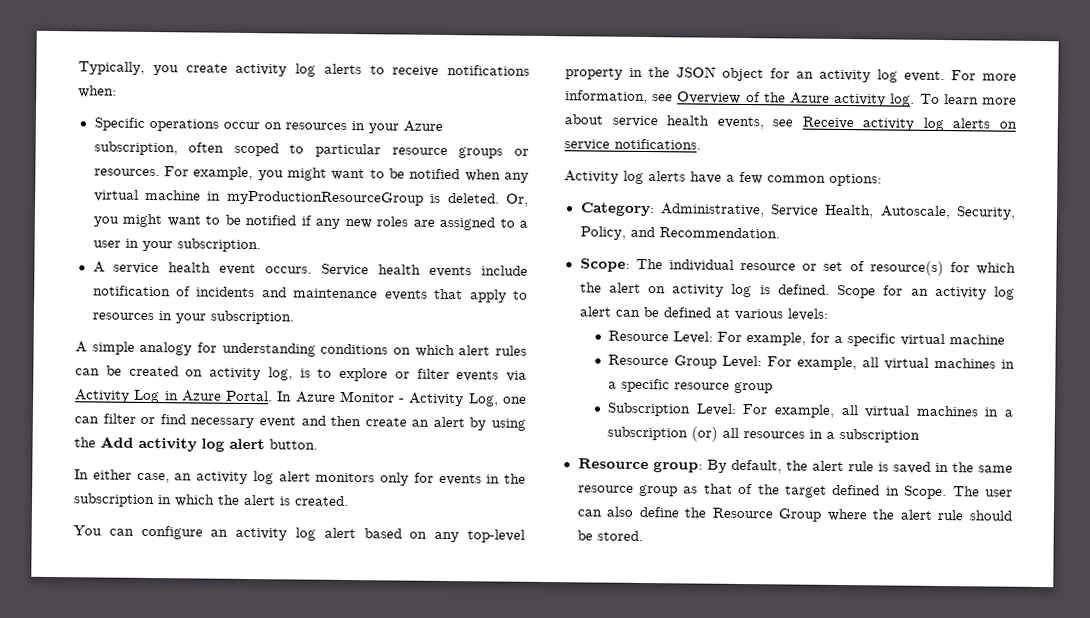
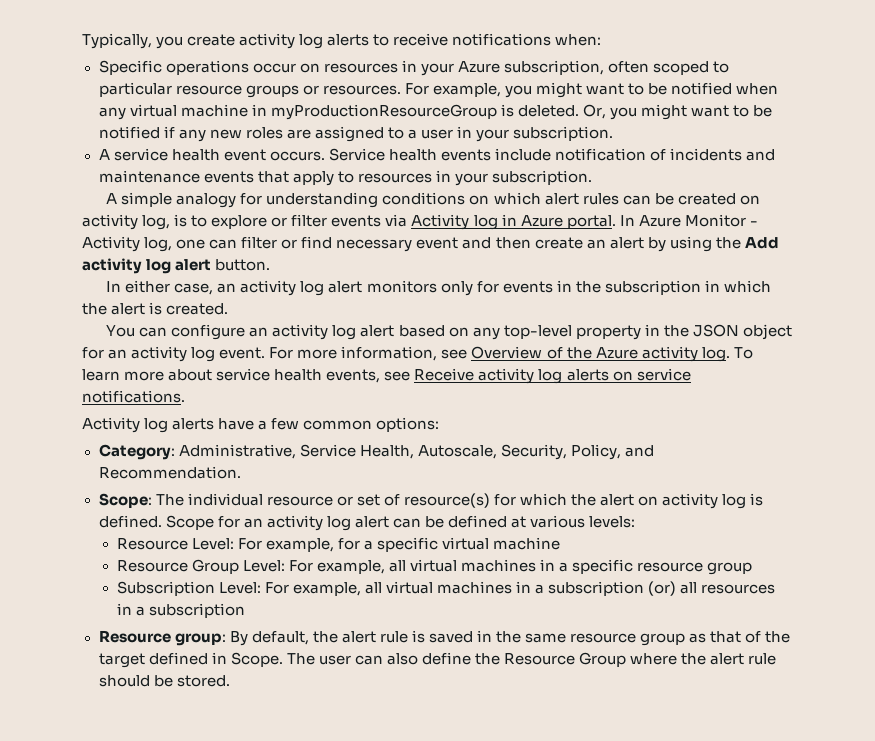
- A simple analogy for understanding conditions on which alert rules can be created on activity log, is to explore or filter events via Activity Log in Azure Portal.
+ A simple analogy for understanding conditions on which alert rules can be created on activity log, is to explore or filter events via Activity log in Azure portal.
- In Azure Monitor - Activity Log, one can filter or find necessary event and then create an alert by using the Add activity log alert button.
+ In Azure Monitor - Activity log, one can filter or find necessary event and then create an alert by using the Add activity log alert button.

